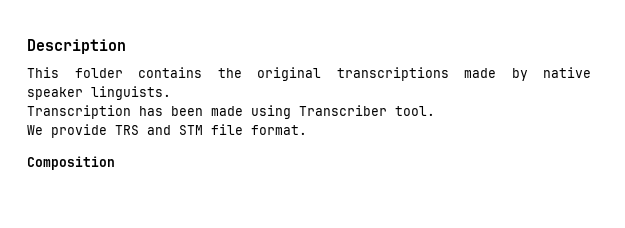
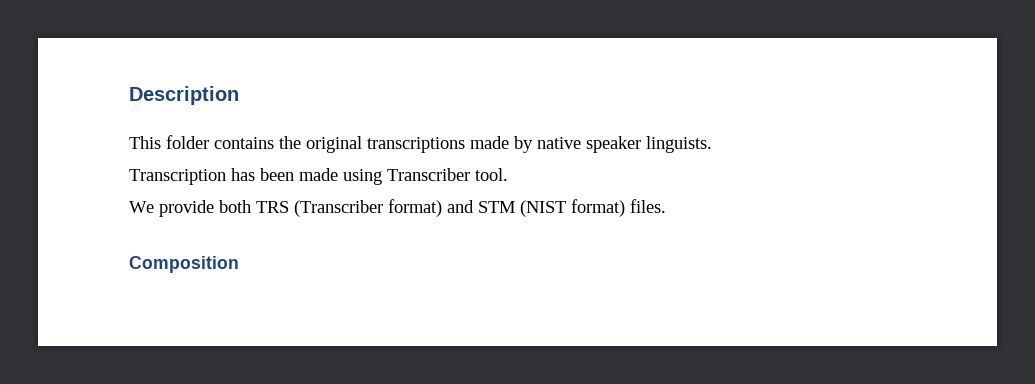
- We provide TRS and STM file format.
+ We provide both TRS (Transcriber format) and STM (NIST format) files.

